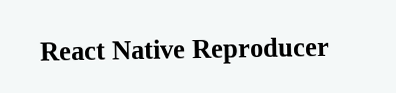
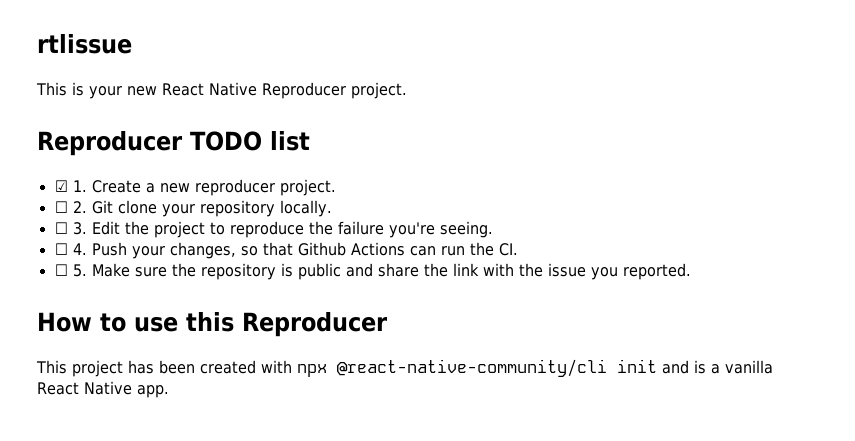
- React Native Reproducer
+ rtlissue
+ This is your new React Native Reproducer project.
+ Reproducer TODO list
+ ☑ 1. Create a new reproducer project.
+ ☐ 2. Git clone your repository locally.
+ ☐ 3. Edit the project to reproduce the failure you're seeing.
+ ☐ 4. Push your changes, so that Github Actions can run the CI.
+ ☐ 5. Make sure the repository is public and share the link with the issue you reported.
+ How to use this Reproducer
+ This project has been created with npx @react-native-community/cli init and is a vanilla React Native app.

